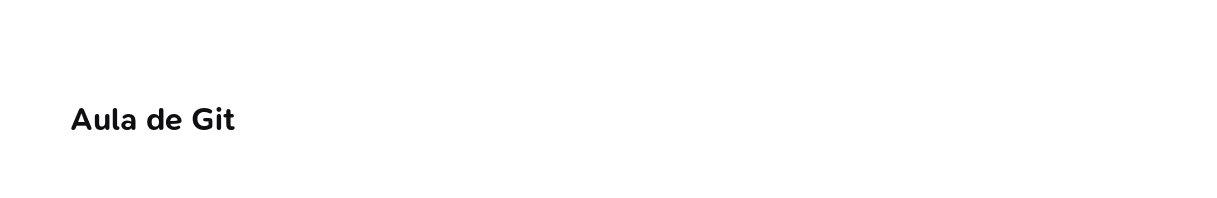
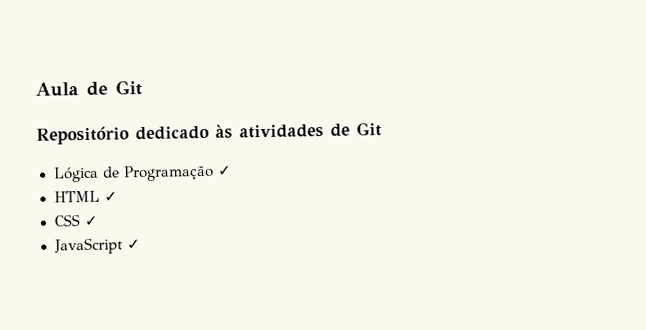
+ Repositório dedicado às atividades de Git
+ Lógica de Programação ✓
+ HTML ✓
+ CSS ✓
+ JavaScript ✓

